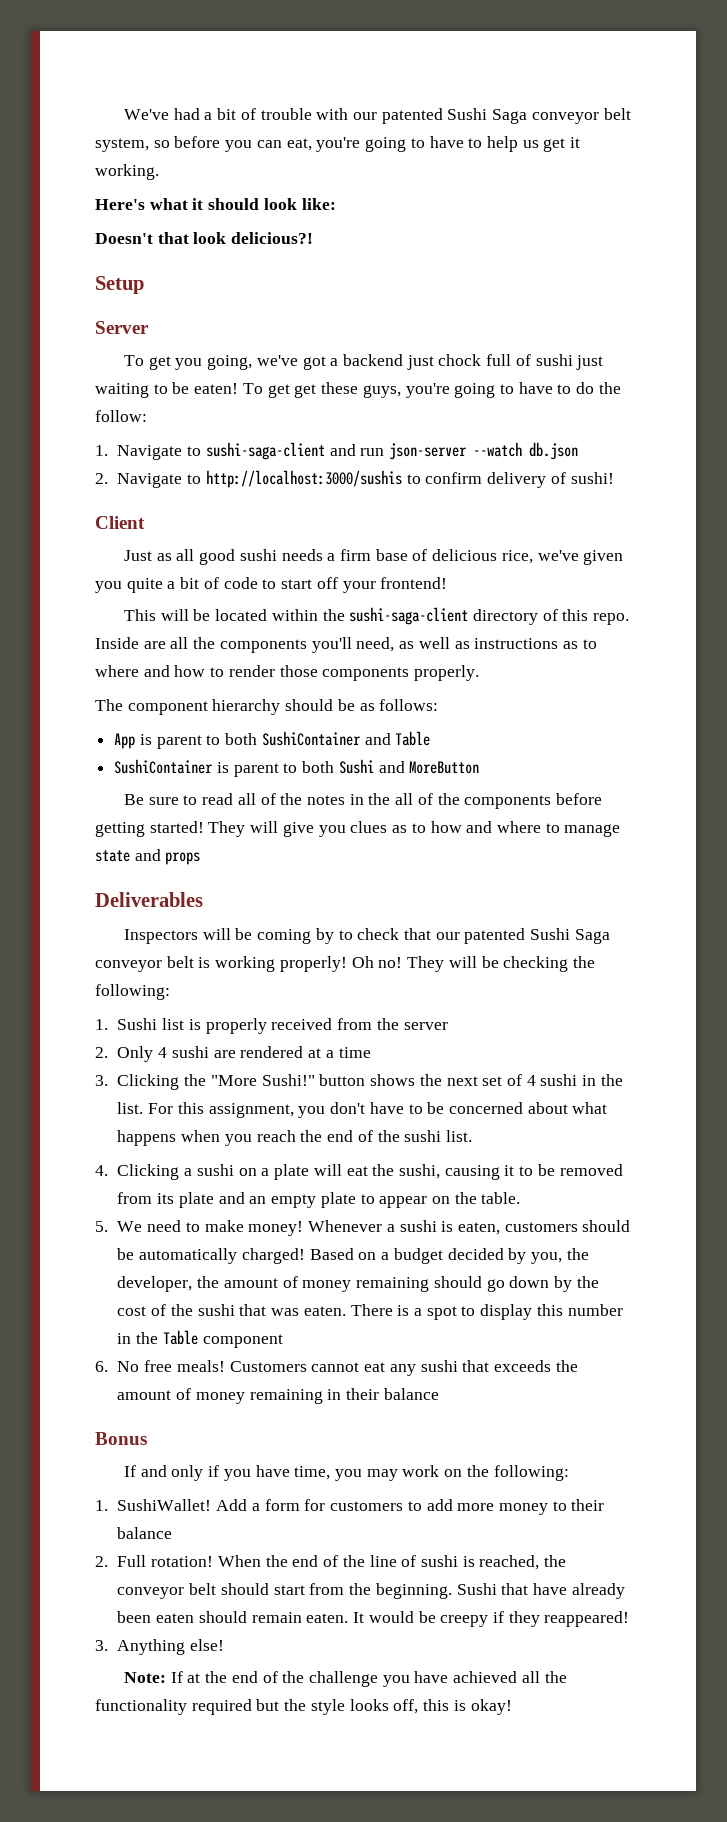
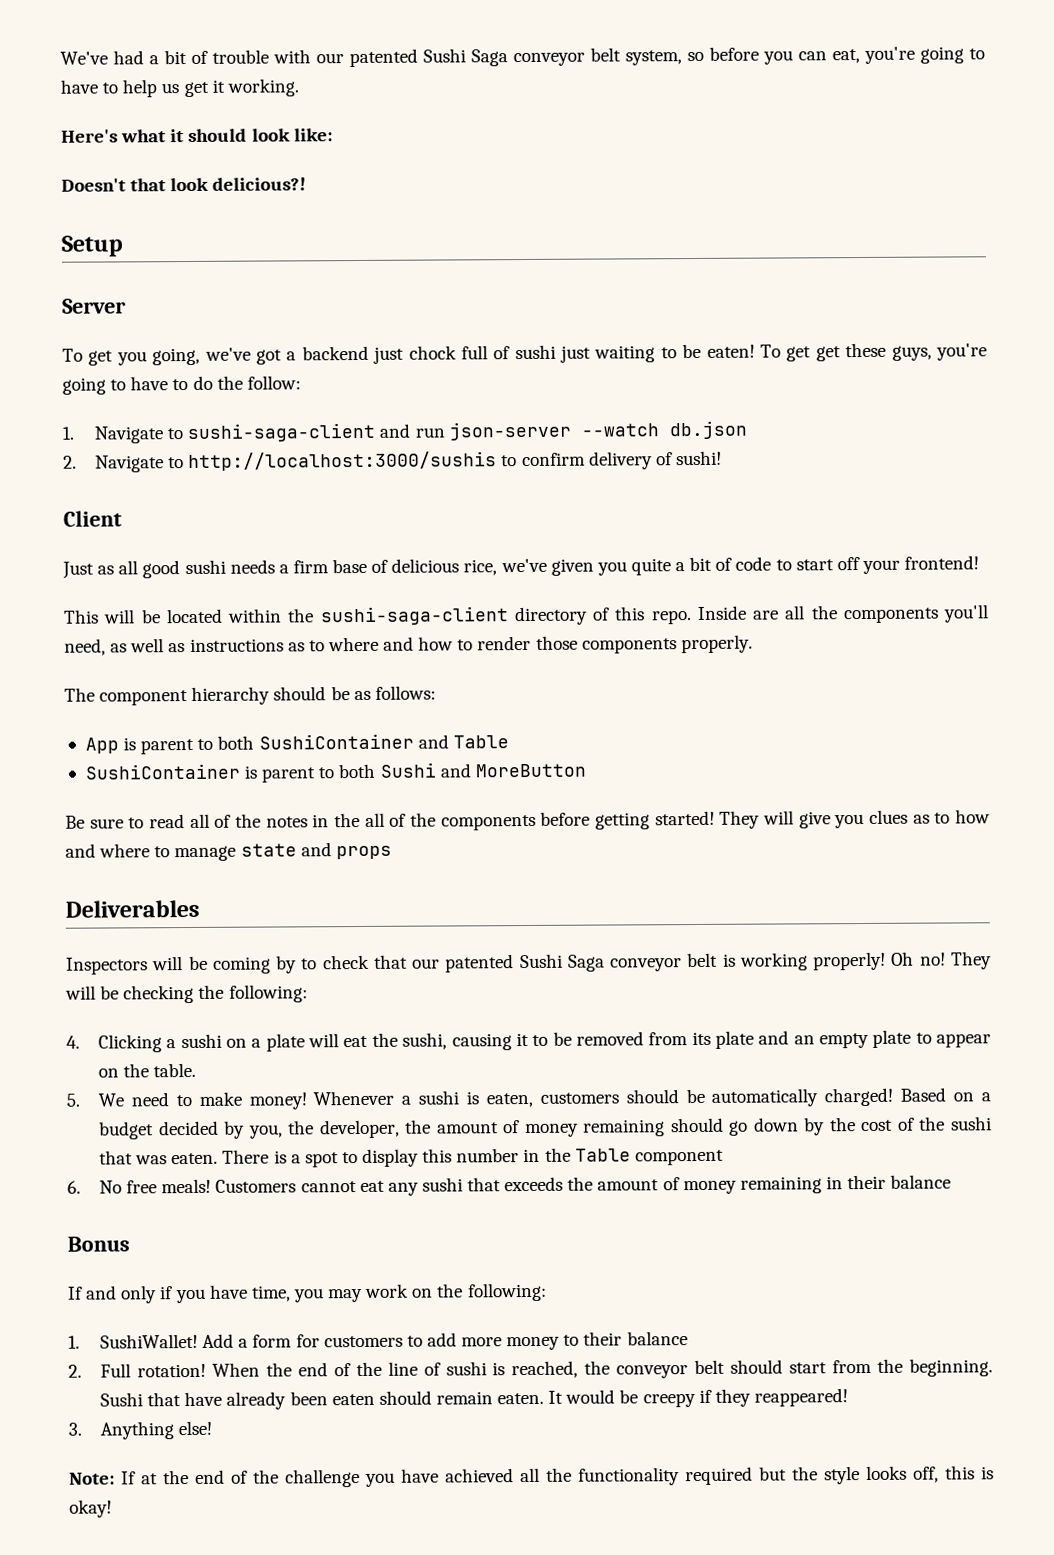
- 1. Sushi list is properly received from the server
- 2. Only 4 sushi are rendered at a time
- 3. Clicking the "More Sushi!" button shows the next set of 4 sushi in the list. For this assignment, you don't have to be concerned about what happens when you reach the end of the sushi list.

